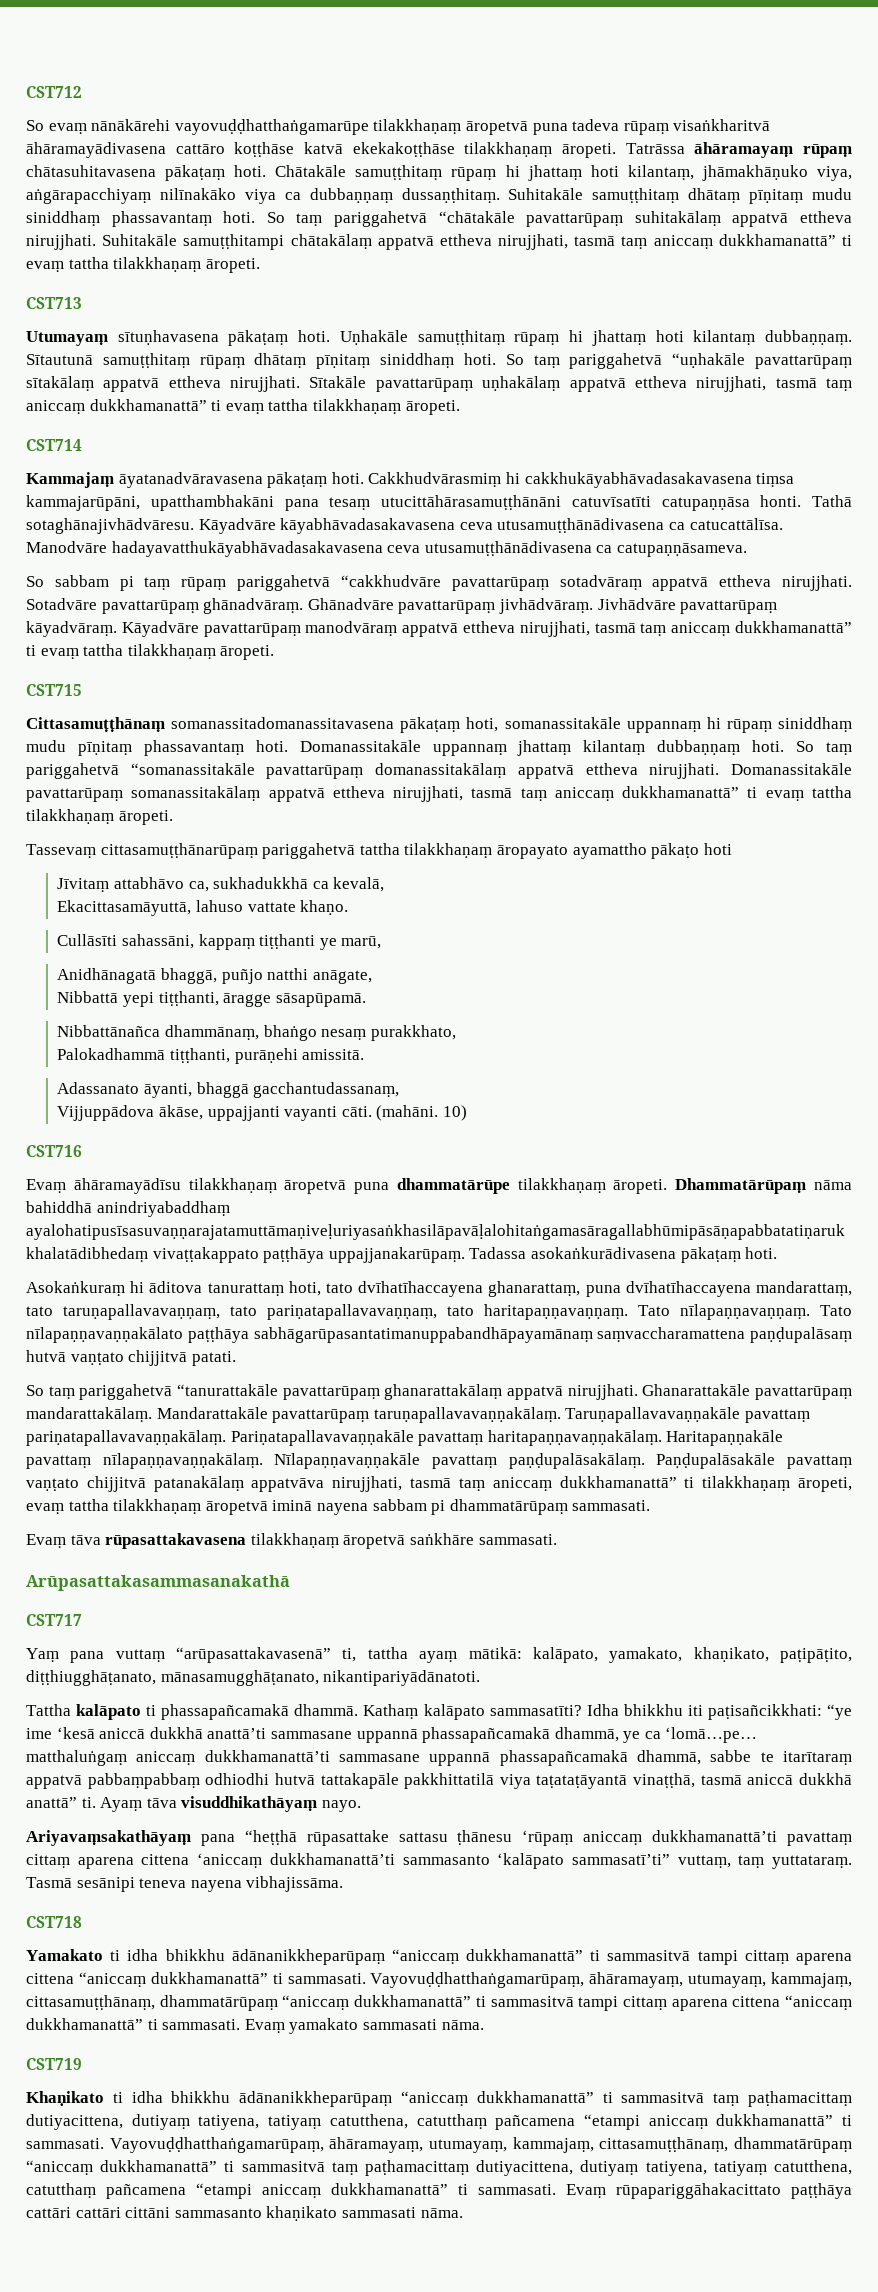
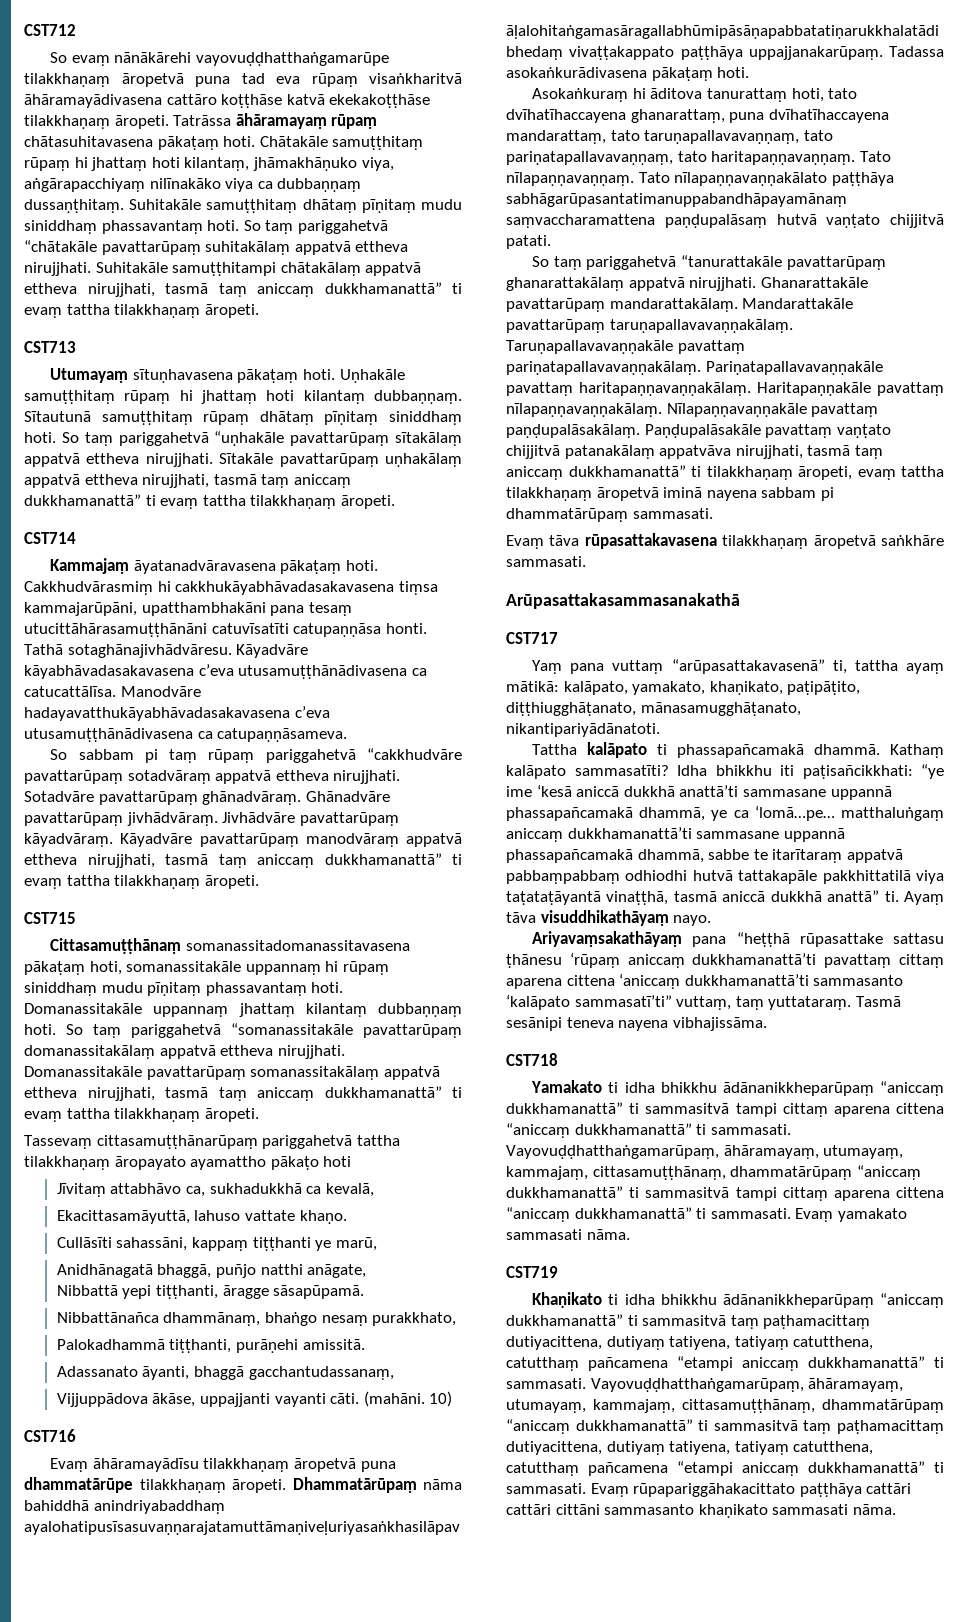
- So evaṃ nānākārehi vayovuḍḍhatthaṅgamarūpe tilakkhaṇaṃ āropetvā puna tadeva rūpaṃ visaṅkharitvā āhāramayādivasena cattāro koṭṭhāse katvā ekekakoṭṭhāse tilakkhaṇaṃ āropeti.
+ So evaṃ nānākārehi vayovuḍḍhatthaṅgamarūpe tilakkhaṇaṃ āropetvā puna tad eva rūpaṃ visaṅkharitvā āhāramayādivasena cattāro koṭṭhāse katvā ekekakoṭṭhāse tilakkhaṇaṃ āropeti.
- Kāyadvāre kāyabhāvadasakavasena ceva utusamuṭṭhānādivasena ca catucattālīsa.
+ Kāyadvāre kāyabhāvadasakavasena c’eva utusamuṭṭhānādivasena ca catucattālīsa.
- Manodvāre hadayavatthukāyabhāvadasakavasena ceva utusamuṭṭhānādivasena ca catupaṇṇāsameva.
+ Manodvāre hadayavatthukāyabhāvadasakavasena c’eva utusamuṭṭhānādivasena ca catupaṇṇāsameva.

